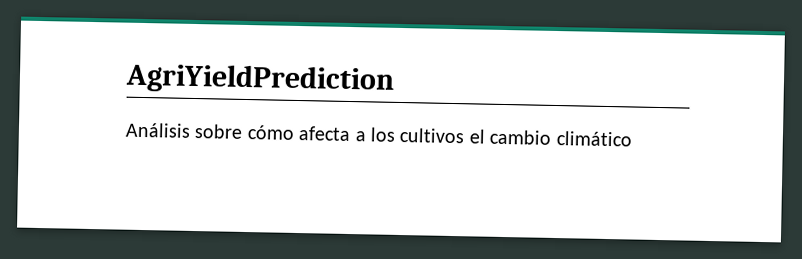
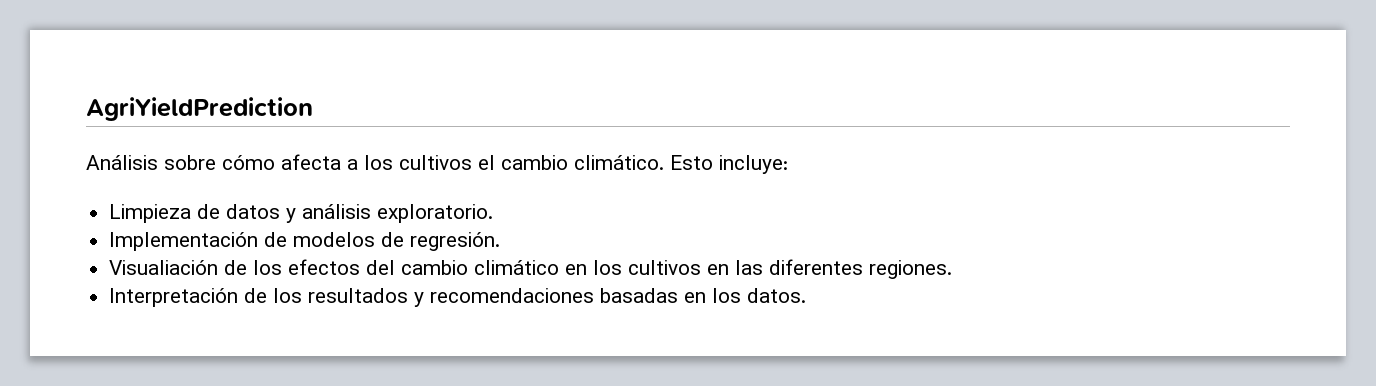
- Análisis sobre cómo afecta a los cultivos el cambio climático
+ Análisis sobre cómo afecta a los cultivos el cambio climático. Esto incluye:
+ Limpieza de datos y análisis exploratorio.
+ Implementación de modelos de regresión.
+ Visualiación de los efectos del cambio climático en los cultivos en las diferentes regiones.
+ Interpretación de los resultados y recomendaciones basadas en los datos.

